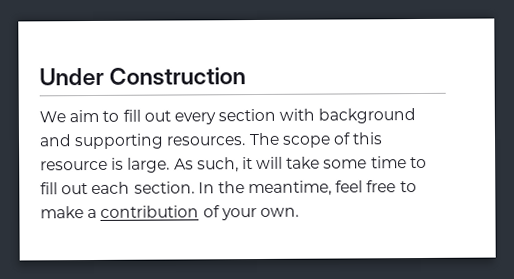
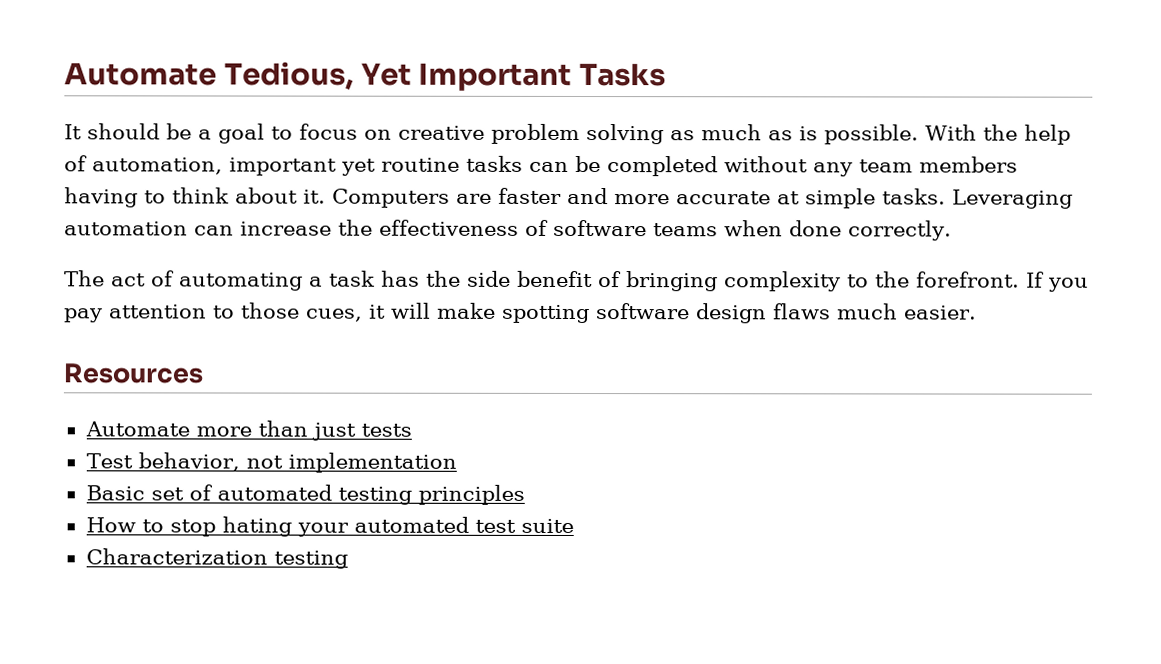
- Under Construction
- We aim to fill out every section with background and supporting resources. The scope of this resource is large. As such, it will take some time to fill out each section. In the meantime, feel free to make a contribution of your own.
+ Automate Tedious, Yet Important Tasks
+ It should be a goal to focus on creative problem solving as much as is possible. With the help of automation, important yet routine tasks can be completed without any team members having to think about it. Computers are faster and more accurate at simple tasks. Leveraging automation can increase the effectiveness of software teams when done correctly.
+ The act of automating a task has the side benefit of bringing complexity to the forefront. If you pay attention to those cues, it will make spotting software design flaws much easier.
+ Resources
+ Automate more than just tests
+ Test behavior, not implementation
+ Basic set of automated testing principles
+ How to stop hating your automated test suite
+ Characterization testing

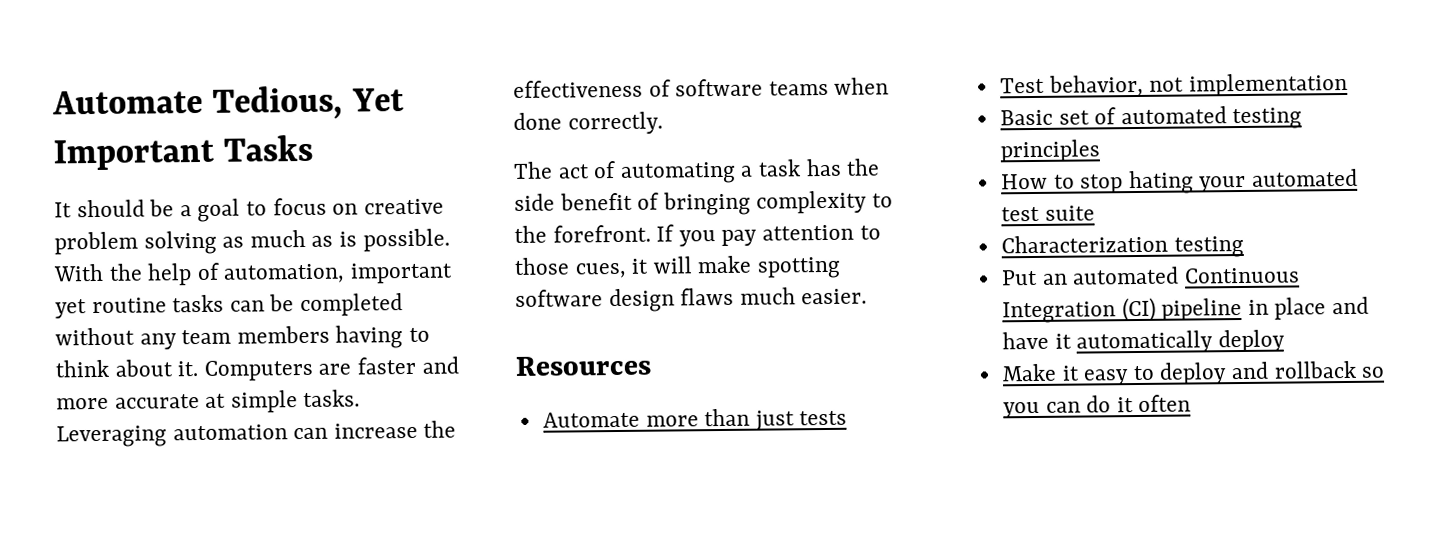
+ Put an automated Continuous Integration (CI) pipeline in place and have it automatically deploy
+ Make it easy to deploy and rollback so you can do it often

